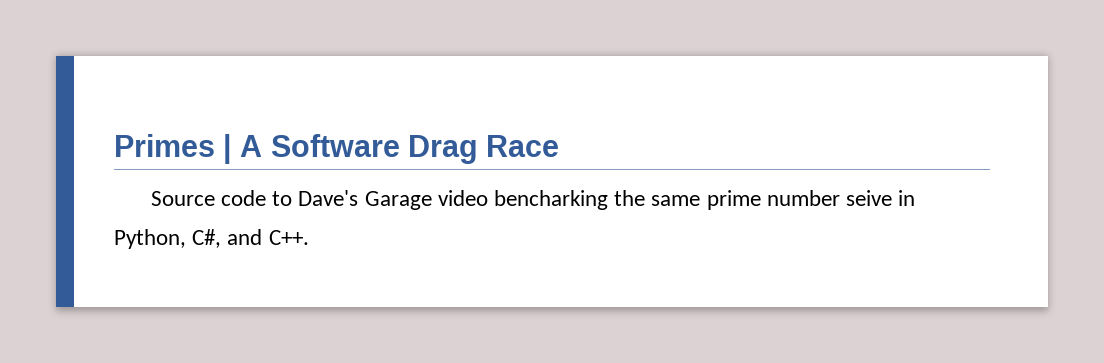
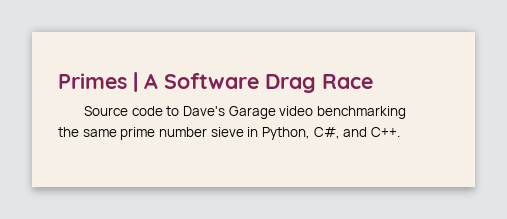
- Source code to Dave's Garage video bencharking the same prime number seive in Python, C#, and C++.
+ Source code to Dave's Garage video benchmarking the same prime number sieve in Python, C#, and C++.

